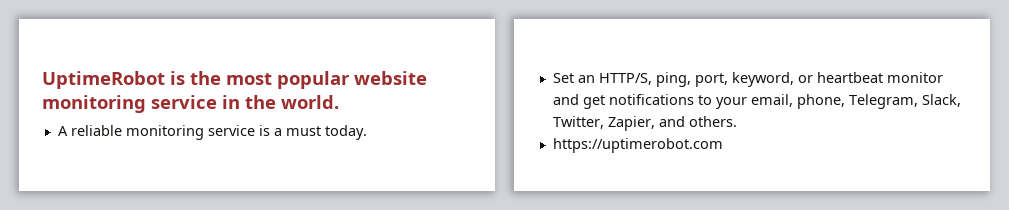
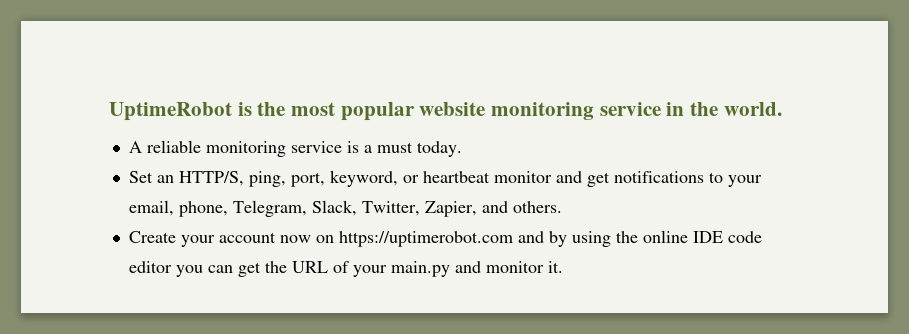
- https://uptimerobot.com
+ Create your account now on https://uptimerobot.com and by using the online IDE code editor you can get the URL of your main.py and monitor it.

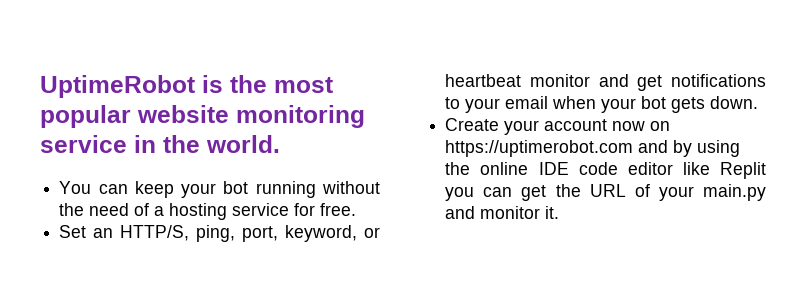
- A reliable monitoring service is a must today.
+ You can keep your bot running without the need of a hosting service for free.
- Set an HTTP/S, ping, port, keyword, or heartbeat monitor and get notifications to your email, phone, Telegram, Slack, Twitter, Zapier, and others.
+ Set an HTTP/S, ping, port, keyword, or heartbeat monitor and get notifications to your email when your bot gets down.
- Create your account now on https://uptimerobot.com and by using the online IDE code editor you can get the URL of your main.py and monitor it.
+ Create your account now on https://uptimerobot.com and by using the online IDE code editor like Replit you can get the URL of your main.py and monitor it.

